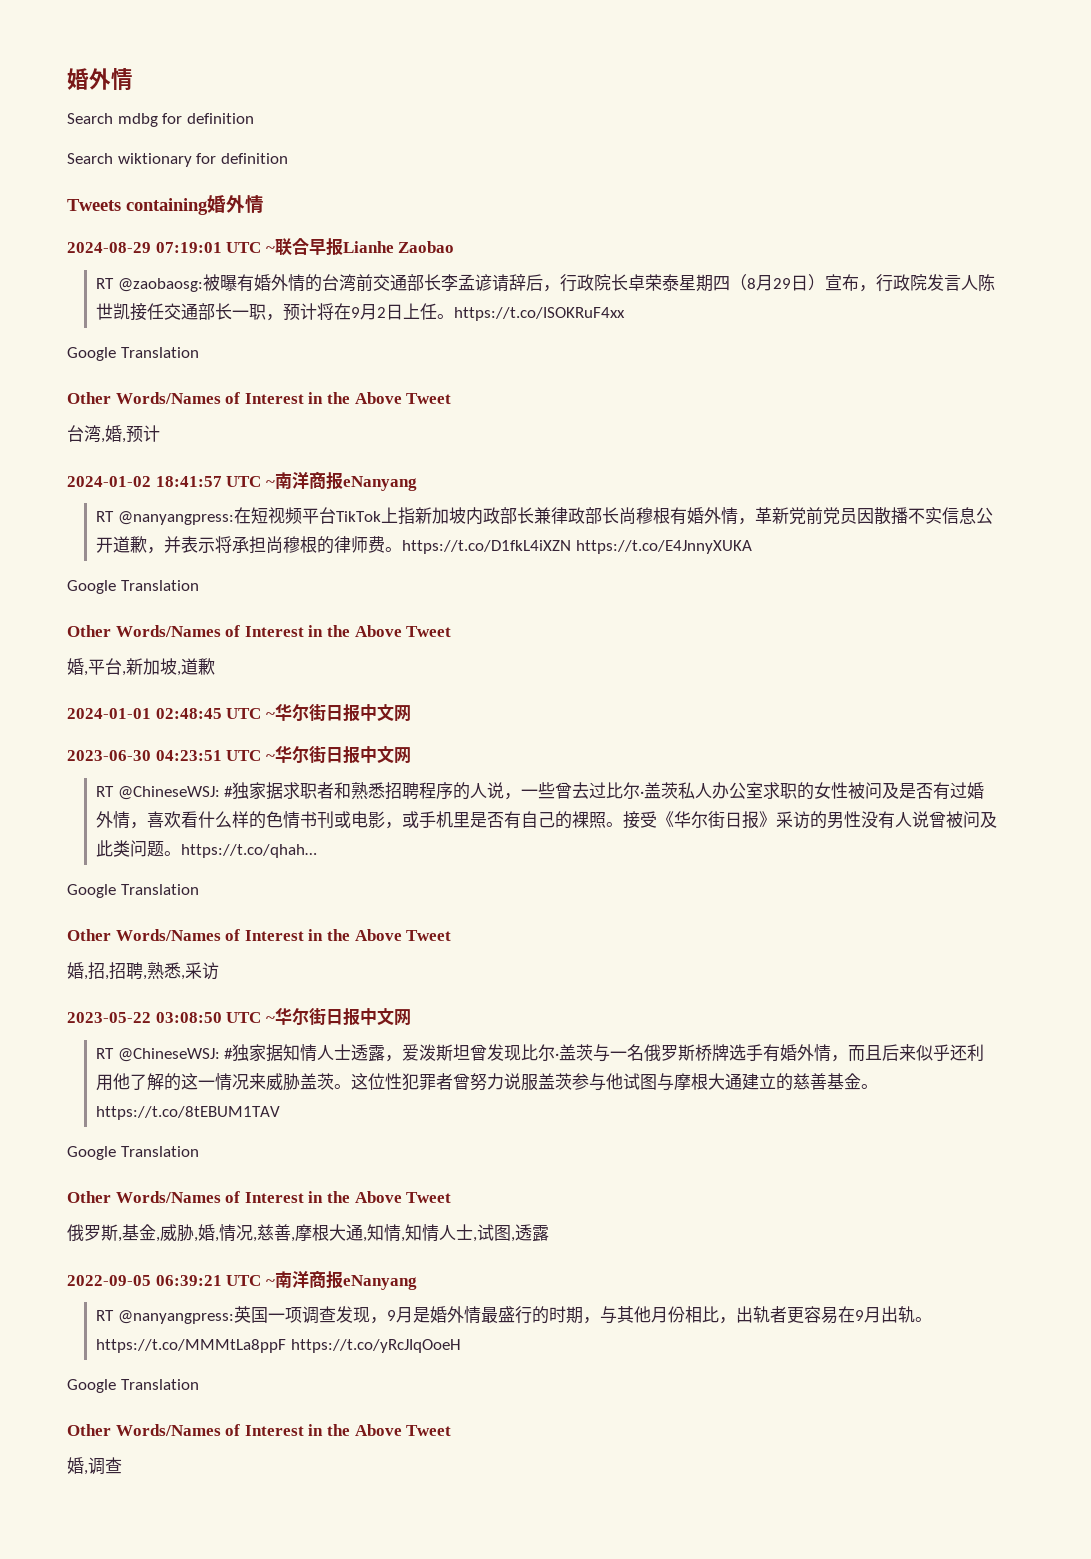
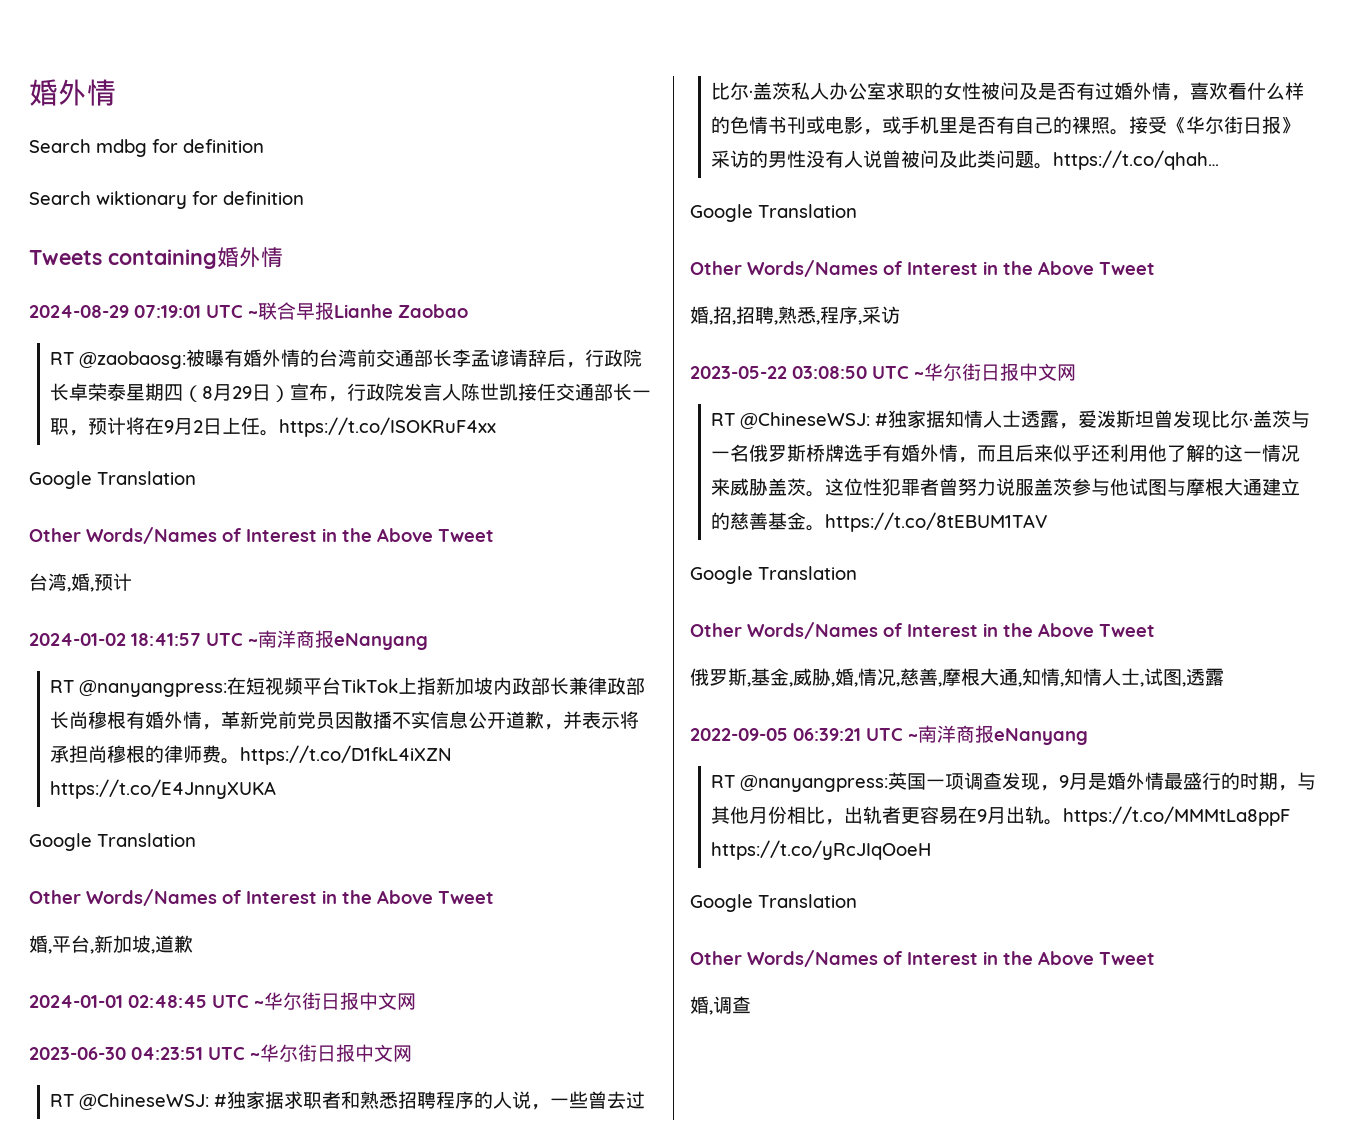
- 婚,招,招聘,熟悉,采访
+ 婚,招,招聘,熟悉,程序,采访

